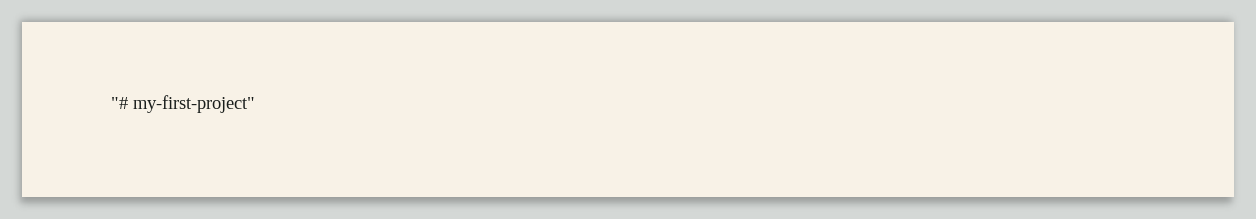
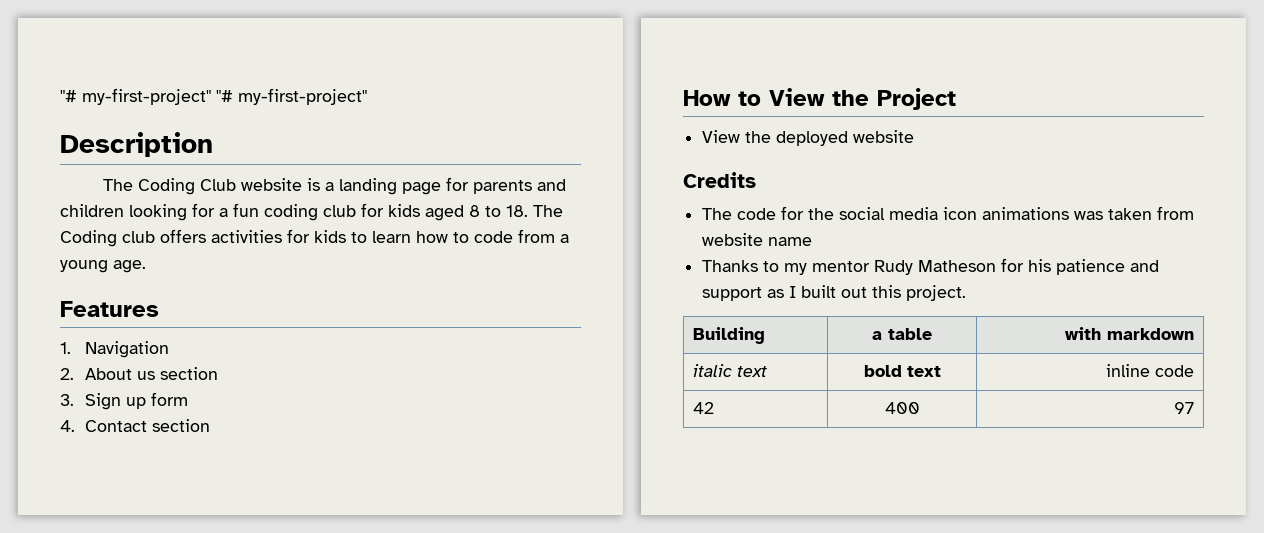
- "# my-first-project"
+ "# my-first-project" "# my-first-project"
+ Description
+ The Coding Club website is a landing page for parents and children looking for a fun coding club for kids aged 8 to 18. The Coding club offers activities for kids to learn how to code from a young age.
+ Features
+ 1. Navigation
+ 2. About us section
+ 3. Sign up form
+ 4. Contact section
+ How to View the Project
+ View the deployed website
+ Credits
+ The code for the social media icon animations was taken from website name
+ Thanks to my mentor Rudy Matheson for his patience and support as I built out this project.
+ Building | a table | with markdown
+ italic text | bold text | inline code
+ 42 | 400 | 97

